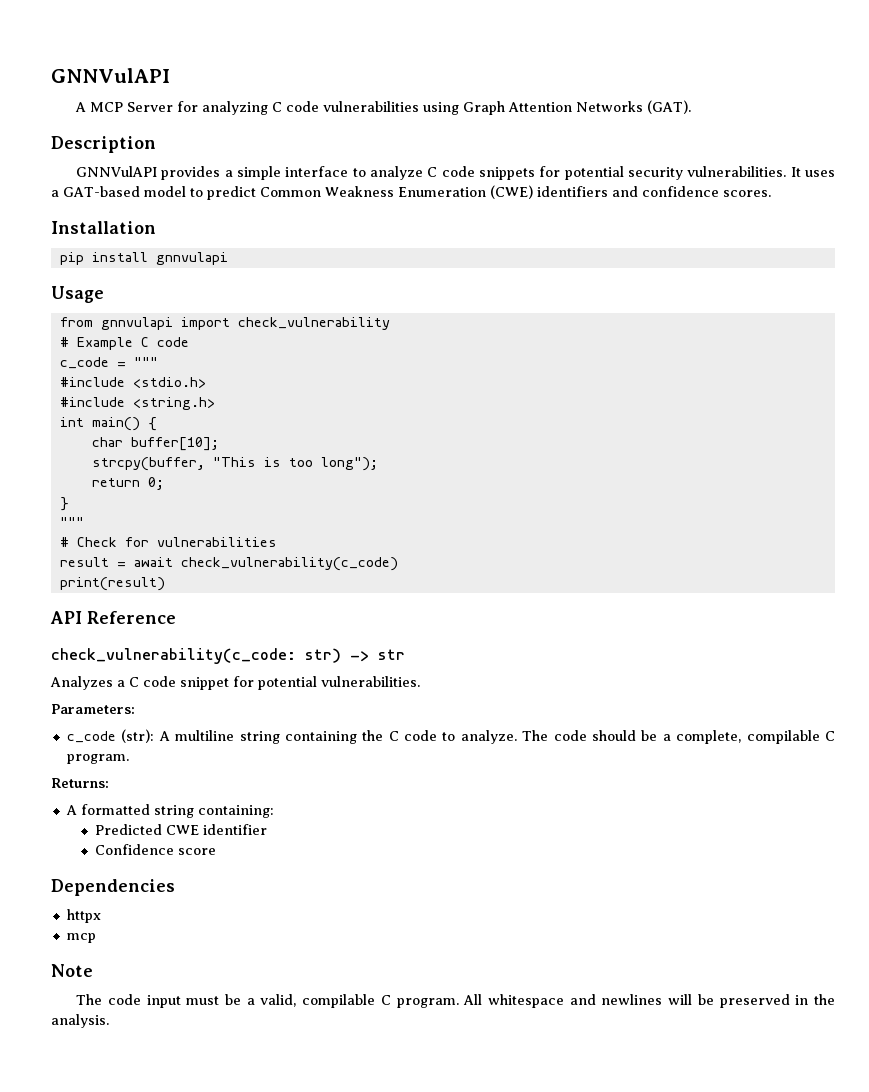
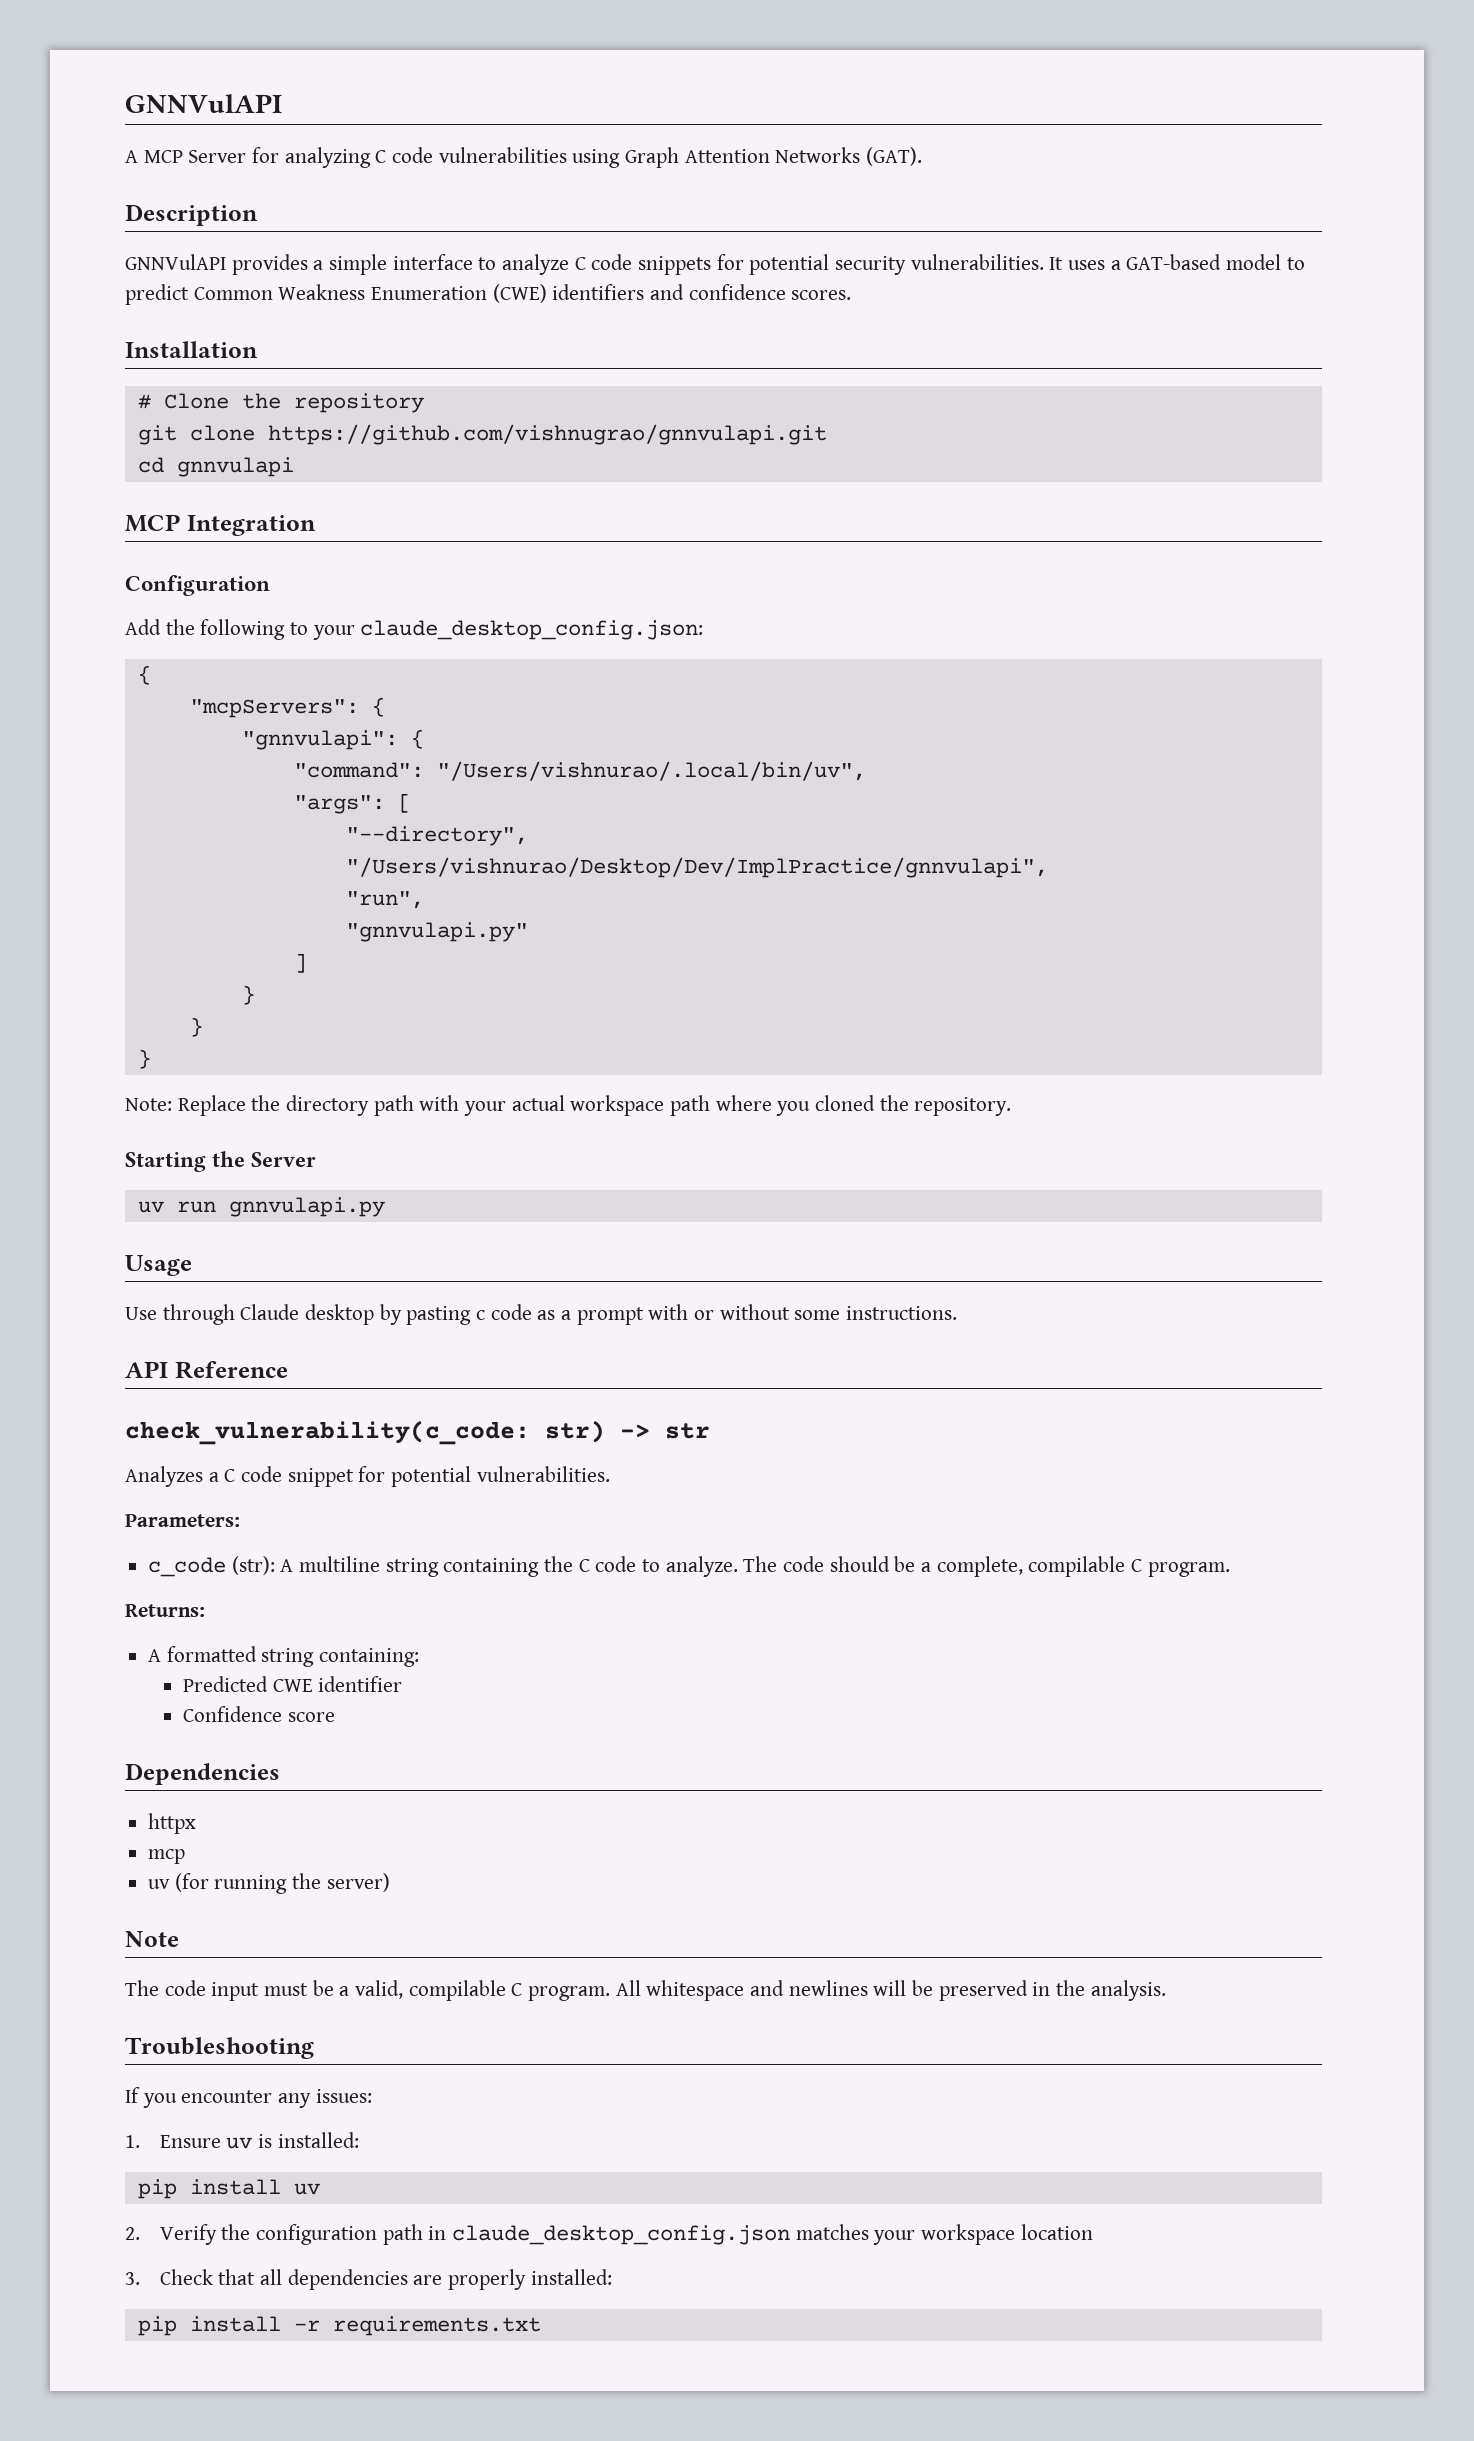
- pip install gnnvulapi
+ # Clone the repository
+ git clone https://github.com/vishnugrao/gnnvulapi.git
+ cd gnnvulapi
+ MCP Integration
+ Configuration
+ Add the following to your claude_desktop_config.json:
+ {
+ "mcpServers": {
+ "gnnvulapi": {
+ "command": "/Users/vishnurao/.local/bin/uv",
+ "args": [
+ "--directory",
+ "/Users/vishnurao/Desktop/Dev/ImplPractice/gnnvulapi",
+ "run",
+ "gnnvulapi.py"
+ ]
+ }
+ }
+ }
+ Note: Replace the directory path with your actual workspace path where you cloned the repository.
+ Starting the Server
+ uv run gnnvulapi.py
  Usage
- from gnnvulapi import check_vulnerability
- # Example C code
- c_code = """
- #include <stdio.h>
- #include <string.h>
- int main() {
- char buffer[10];
- strcpy(buffer, "This is too long");
- return 0;
- }
- """
- # Check for vulnerabilities
- result = await check_vulnerability(c_code)
- print(result)
+ Use through Claude desktop by pasting c code as a prompt with or without some instructions.
+ uv (for running the server)
+ Troubleshooting
+ If you encounter any issues:
+ 1. Ensure uv is installed:
+ pip install uv
+ 2. Verify the configuration path in claude_desktop_config.json matches your workspace location
+ 3. Check that all dependencies are properly installed:
+ pip install -r requirements.txt

